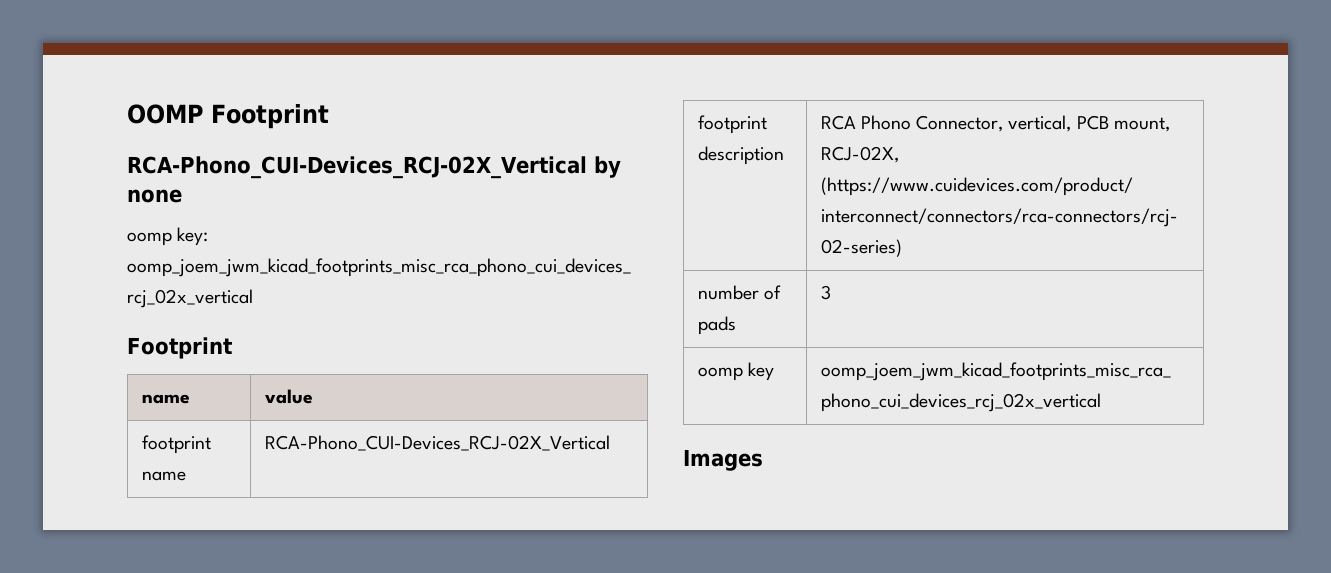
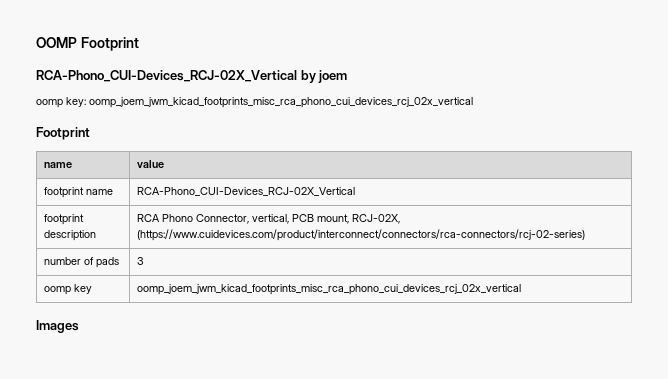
- RCA-Phono_CUI-Devices_RCJ-02X_Vertical by none
+ RCA-Phono_CUI-Devices_RCJ-02X_Vertical by joem

